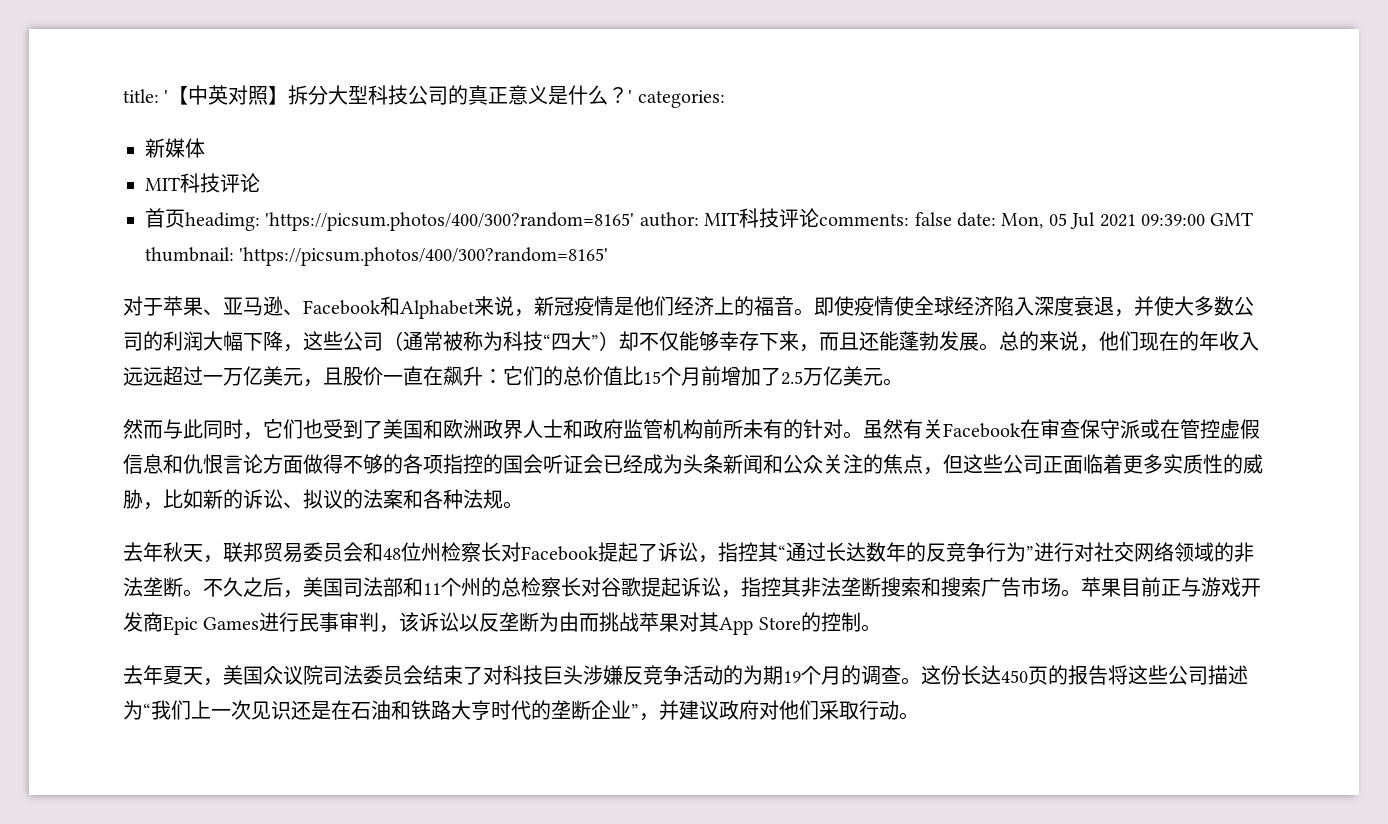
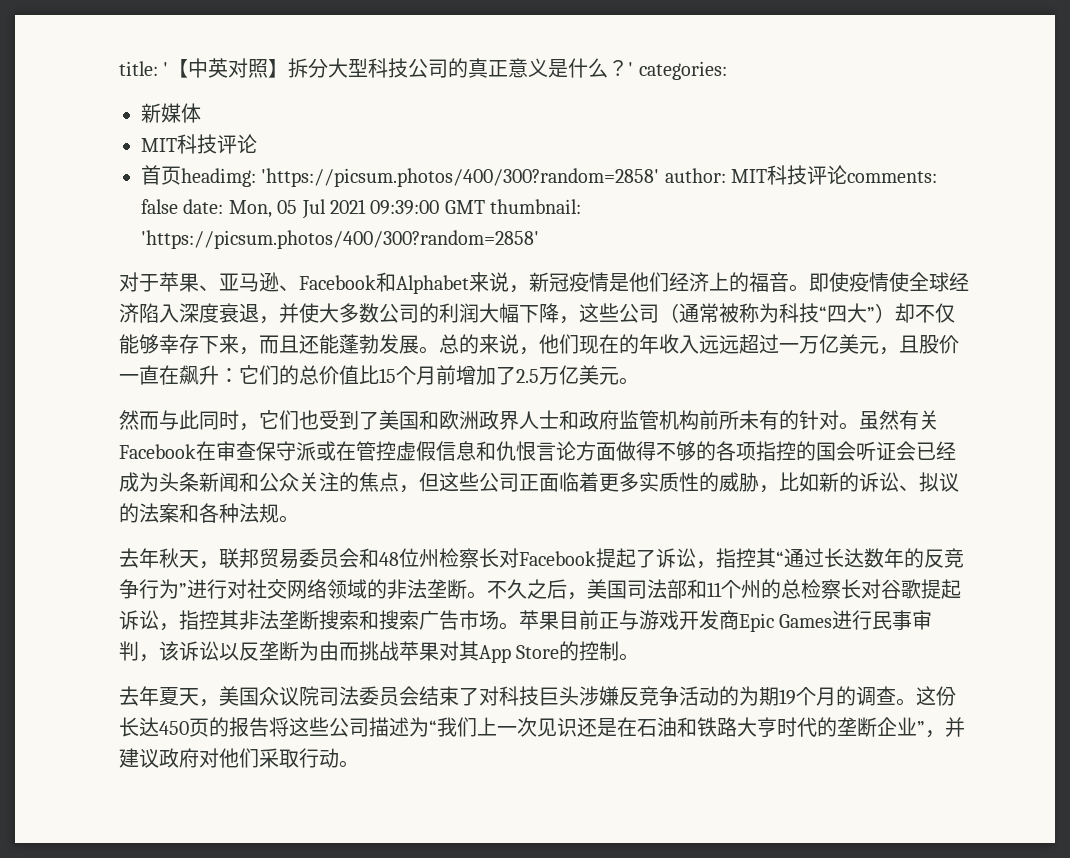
- 首页headimg: 'https://picsum.photos/400/300?random=8165' author: MIT科技评论comments: false date: Mon, 05 Jul 2021 09:39:00 GMT thumbnail: 'https://picsum.photos/400/300?random=8165'
+ 首页headimg: 'https://picsum.photos/400/300?random=2858' author: MIT科技评论comments: false date: Mon, 05 Jul 2021 09:39:00 GMT thumbnail: 'https://picsum.photos/400/300?random=2858'

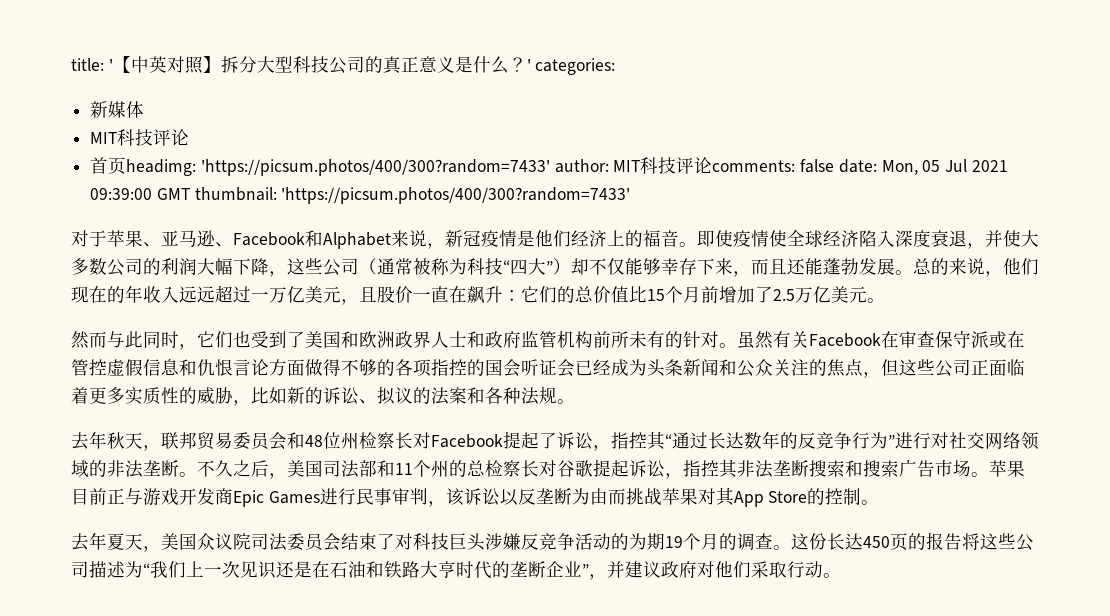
- 首页headimg: 'https://picsum.photos/400/300?random=2858' author: MIT科技评论comments: false date: Mon, 05 Jul 2021 09:39:00 GMT thumbnail: 'https://picsum.photos/400/300?random=2858'
+ 首页headimg: 'https://picsum.photos/400/300?random=7433' author: MIT科技评论comments: false date: Mon, 05 Jul 2021 09:39:00 GMT thumbnail: 'https://picsum.photos/400/300?random=7433'

